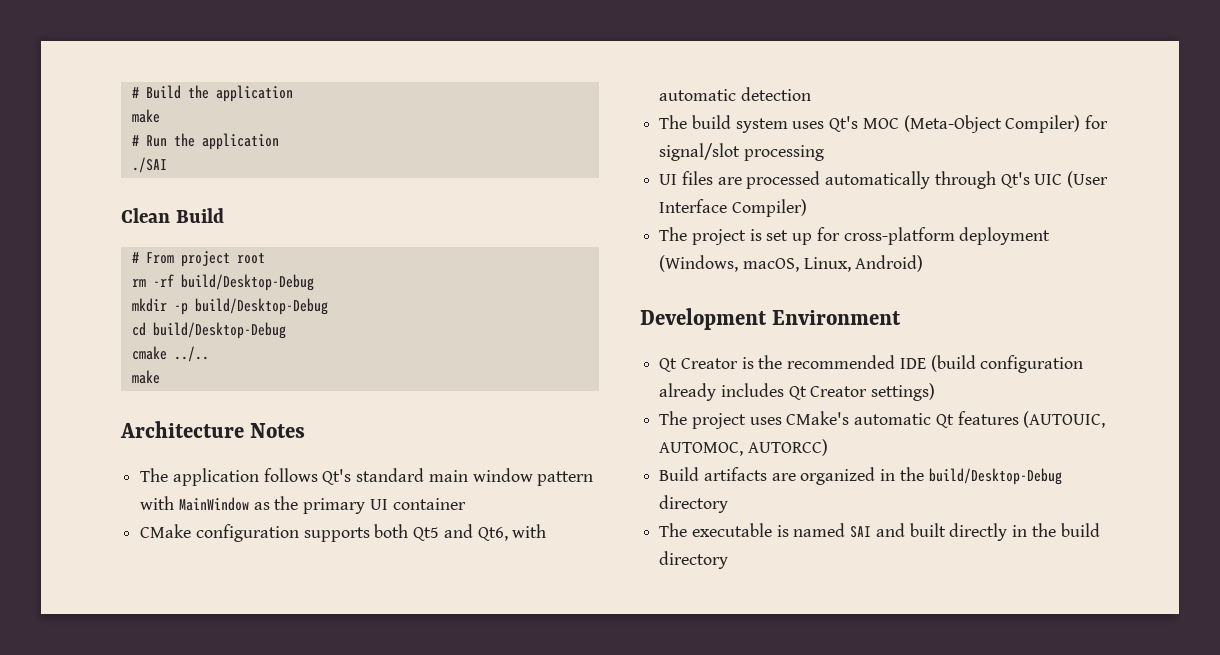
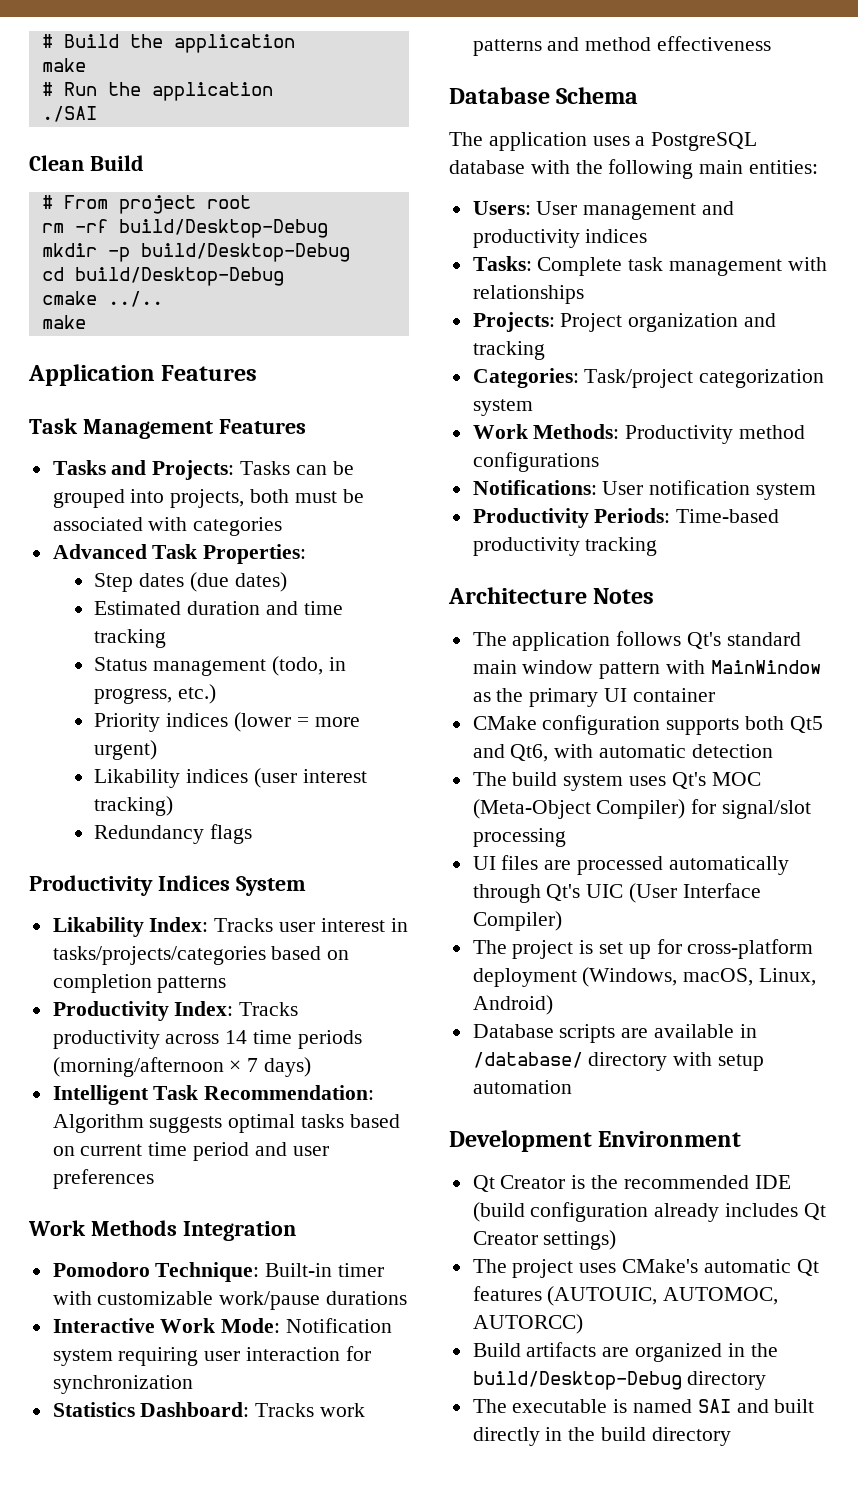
+ Application Features
+ Task Management Features
+ Tasks and Projects: Tasks can be grouped into projects, both must be associated with categories
+ Advanced Task Properties:
+ Step dates (due dates)
+ Estimated duration and time tracking
+ Status management (todo, in progress, etc.)
+ Priority indices (lower = more urgent)
+ Likability indices (user interest tracking)
+ Redundancy flags
+ Productivity Indices System
+ Likability Index: Tracks user interest in tasks/projects/categories based on completion patterns
+ Productivity Index: Tracks productivity across 14 time periods (morning/afternoon × 7 days)
+ Intelligent Task Recommendation: Algorithm suggests optimal tasks based on current time period and user preferences
+ Work Methods Integration
+ Pomodoro Technique: Built-in timer with customizable work/pause durations
+ Interactive Work Mode: Notification system requiring user interaction for synchronization
+ Statistics Dashboard: Tracks work patterns and method effectiveness
+ Database Schema
+ The application uses a PostgreSQL database with the following main entities:
+ Users: User management and productivity indices
+ Tasks: Complete task management with relationships
+ Projects: Project organization and tracking
+ Categories: Task/project categorization system
+ Work Methods: Productivity method configurations
+ Notifications: User notification system
+ Productivity Periods: Time-based productivity tracking
+ Database scripts are available in /database/ directory with setup automation

